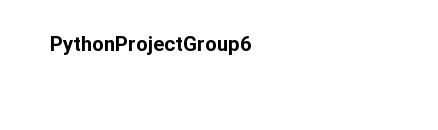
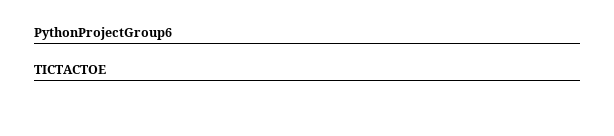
+ TICTACTOE

